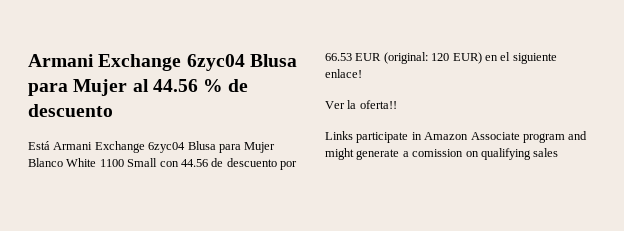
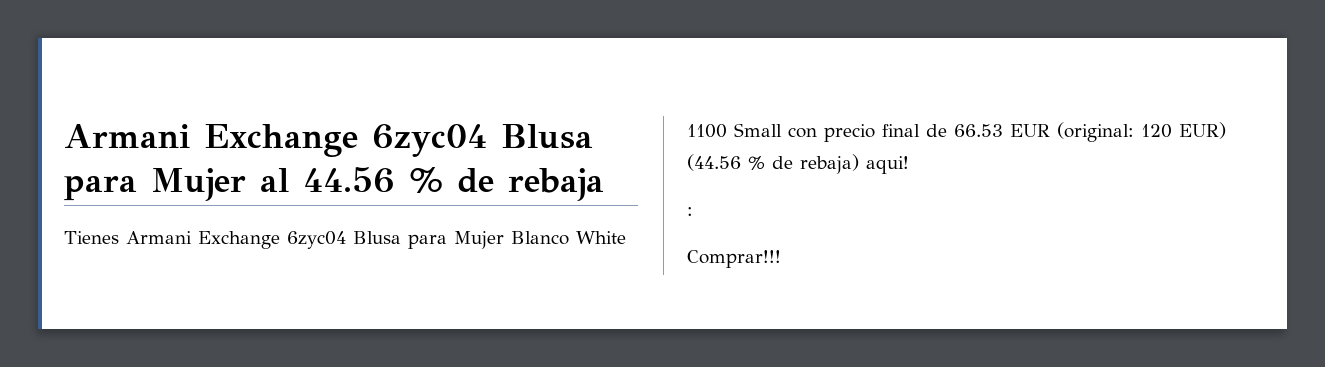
- Armani Exchange 6zyc04 Blusa para Mujer al 44.56 % de descuento
- Está Armani Exchange 6zyc04 Blusa para Mujer Blanco White 1100 Small con 44.56 de descuento por 66.53 EUR (original: 120 EUR) en el siguiente enlace!
- Ver la oferta!!
- Links participate in Amazon Associate program and might generate a comission on qualifying sales
+ Armani Exchange 6zyc04 Blusa para Mujer al 44.56 % de rebaja
+ Tienes Armani Exchange 6zyc04 Blusa para Mujer Blanco White 1100 Small con precio final de 66.53 EUR (original: 120 EUR) (44.56 % de rebaja) aqui!
+ :
+ Comprar!!!

